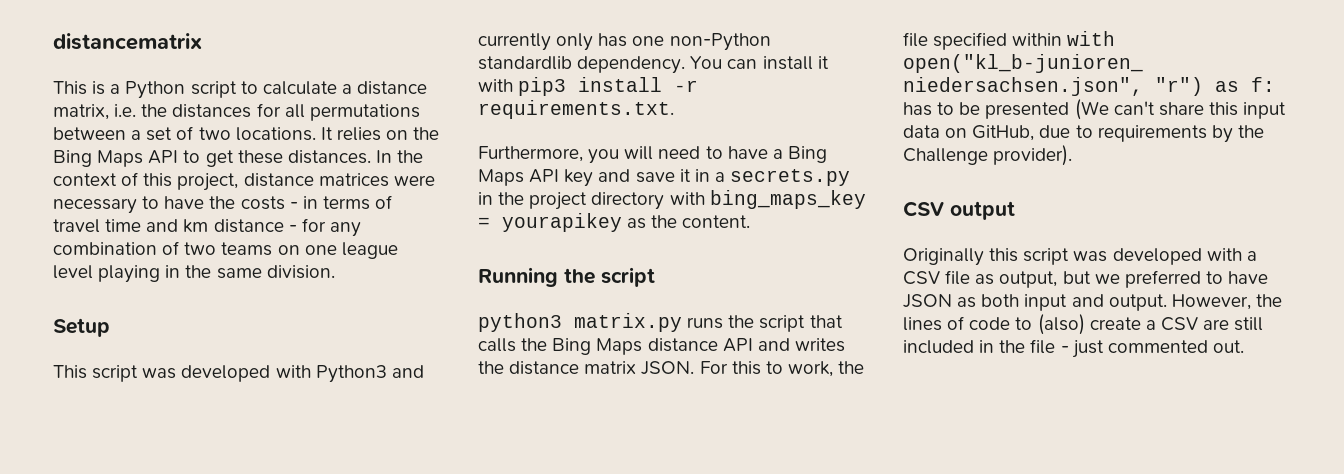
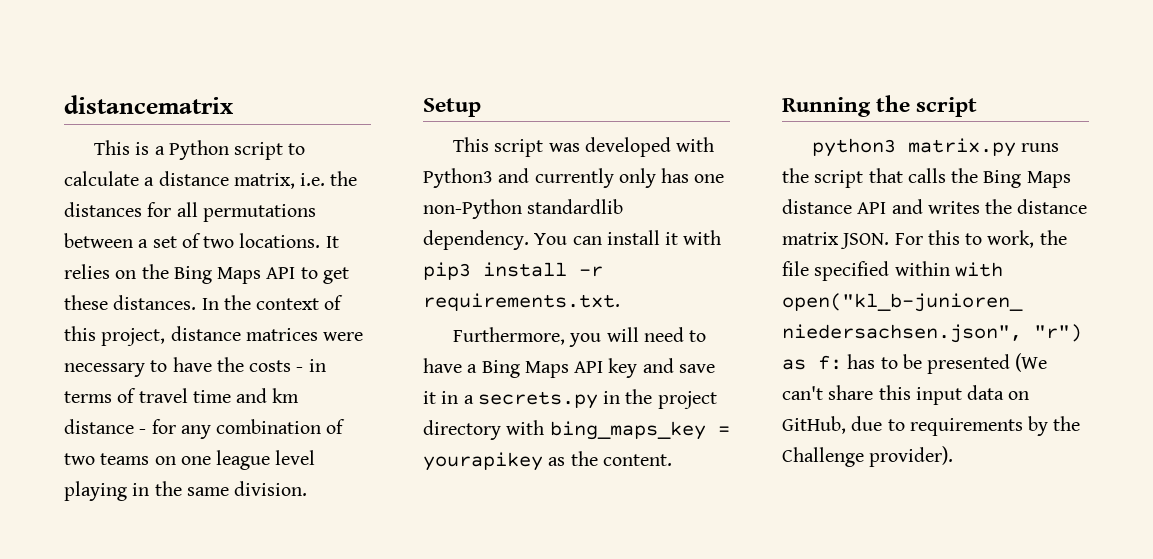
- CSV output
- Originally this script was developed with a CSV file as output, but we preferred to have JSON as both input and output. However, the lines of code to (also) create a CSV are still included in the file - just commented out.

